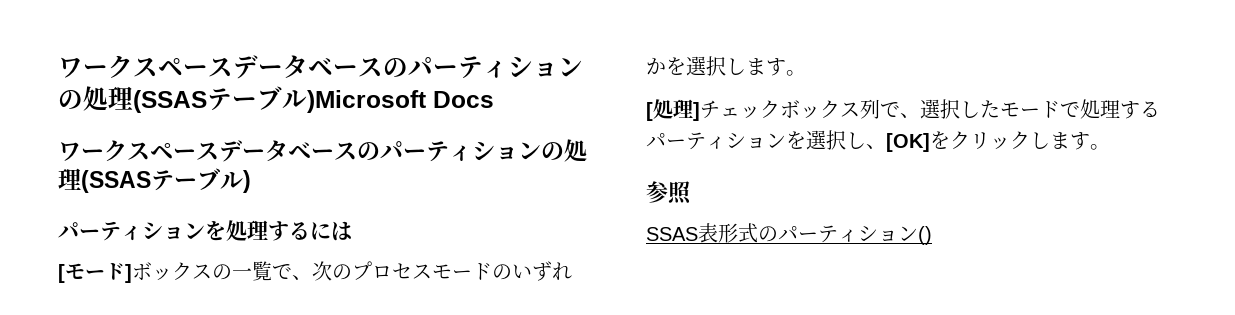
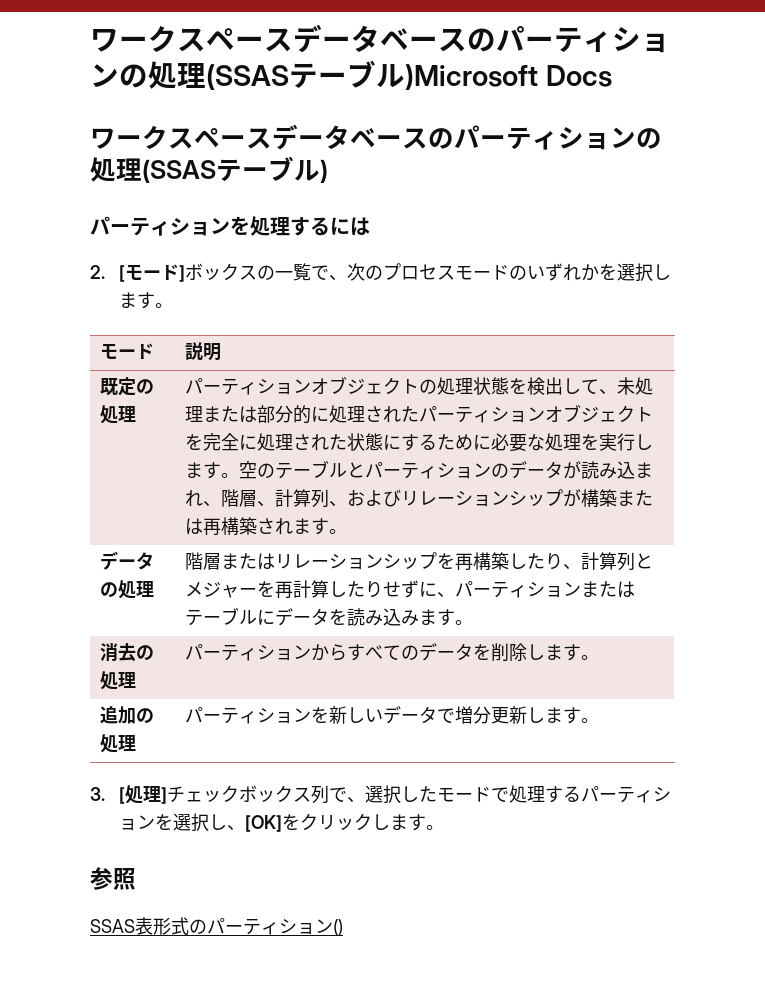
- [モード]ボックスの一覧で、次のプロセスモードのいずれかを選択します。
+ 2. [モード]ボックスの一覧で、次のプロセスモードのいずれかを選択します。
- [処理]チェックボックス列で、選択したモードで処理するパーティションを選択し、[OK]をクリックします。
+ モード | 説明
+ 既定の処理 | パーティションオブジェクトの処理状態を検出して、未処理または部分的に処理されたパーティションオブジェクトを完全に処理された状態にするために必要な処理を実行します。空のテーブルとパーティションのデータが読み込まれ、階層、計算列、およびリレーションシップが構築または再構築されます。
+ データの処理 | 階層またはリレーションシップを再構築したり、計算列とメジャーを再計算したりせずに、パーティションまたはテーブルにデータを読み込みます。
+ 消去の処理 | パーティションからすべてのデータを削除します。
+ 追加の処理 | パーティションを新しいデータで増分更新します。
+ 3. [処理]チェックボックス列で、選択したモードで処理するパーティションを選択し、[OK]をクリックします。

